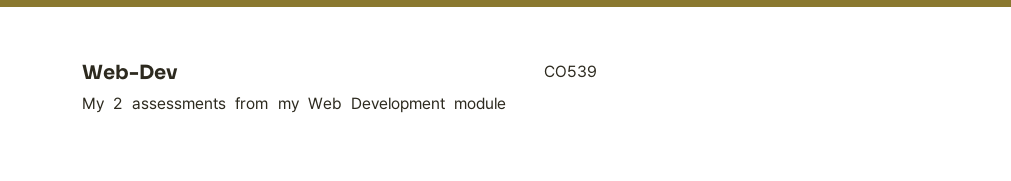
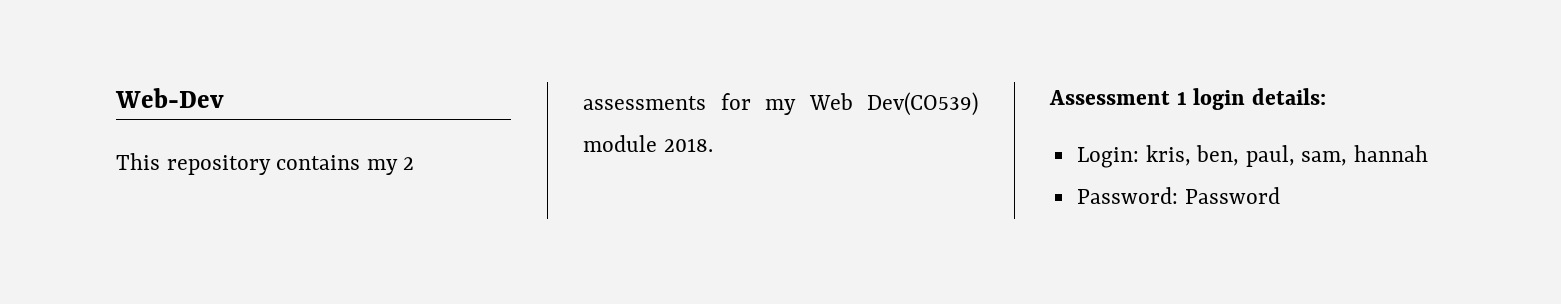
- My 2 assessments from my Web Development module CO539
+ This repository contains my 2 assessments for my Web Dev(CO539) module 2018.
+ Assessment 1 login details:
+ Login: kris, ben, paul, sam, hannah
+ Password: Password

